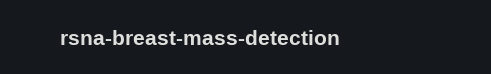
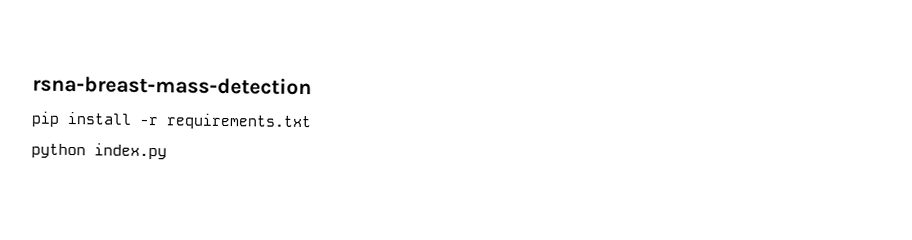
+ pip install -r requirements.txt
+ python index.py

